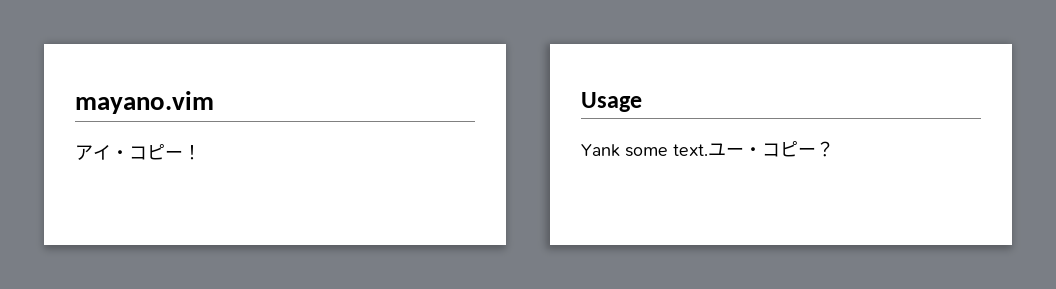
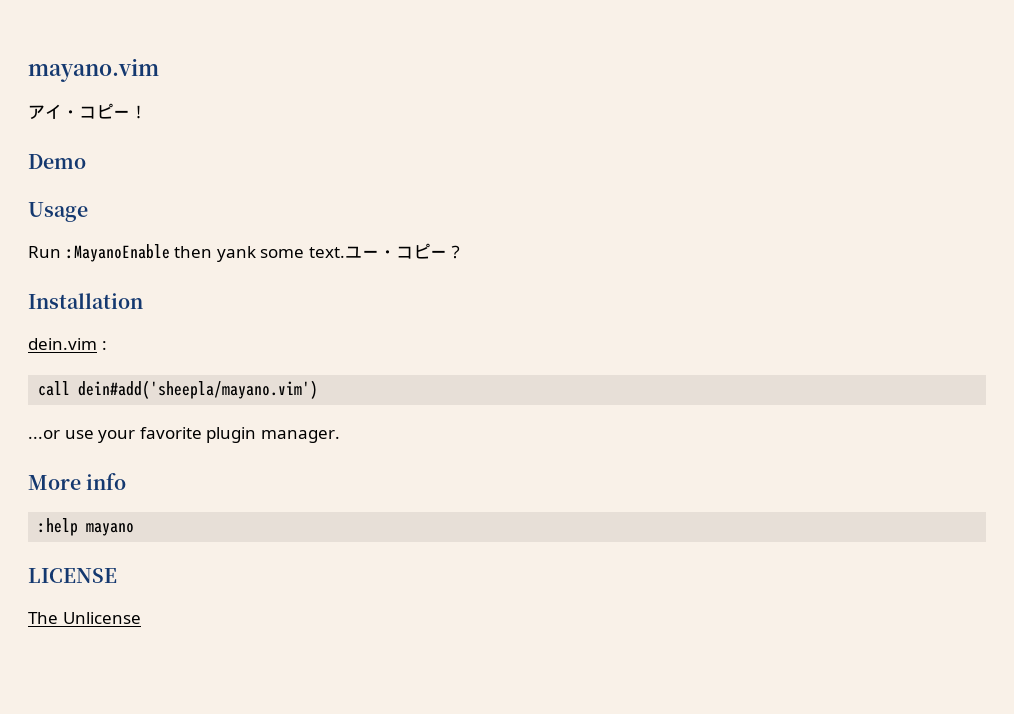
+ Demo
- Yank some text.
+ Run :MayanoEnable then yank some text.
+ Installation
+ dein.vim :
+ call dein#add('sheepla/mayano.vim')
+ ...or use your favorite plugin manager.
+ More info
+ :help mayano
+ LICENSE
+ The Unlicense

